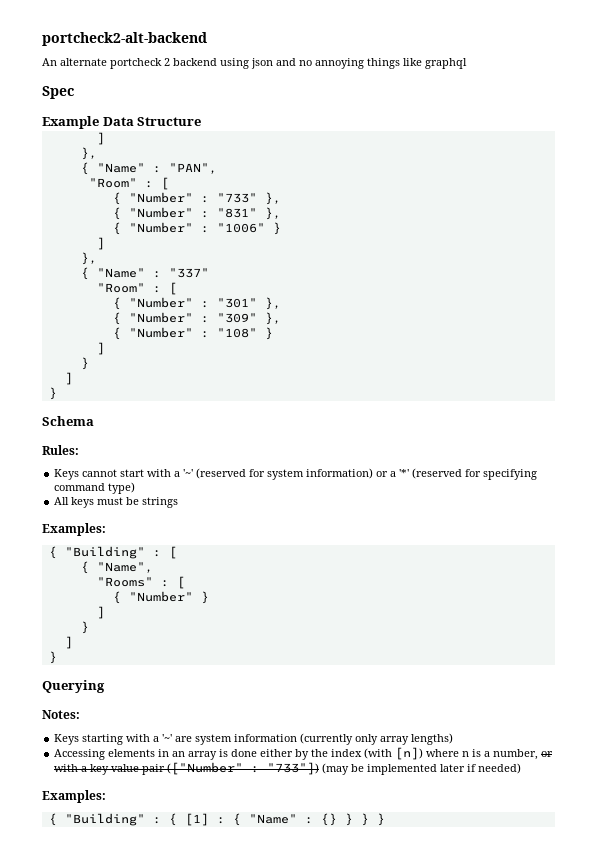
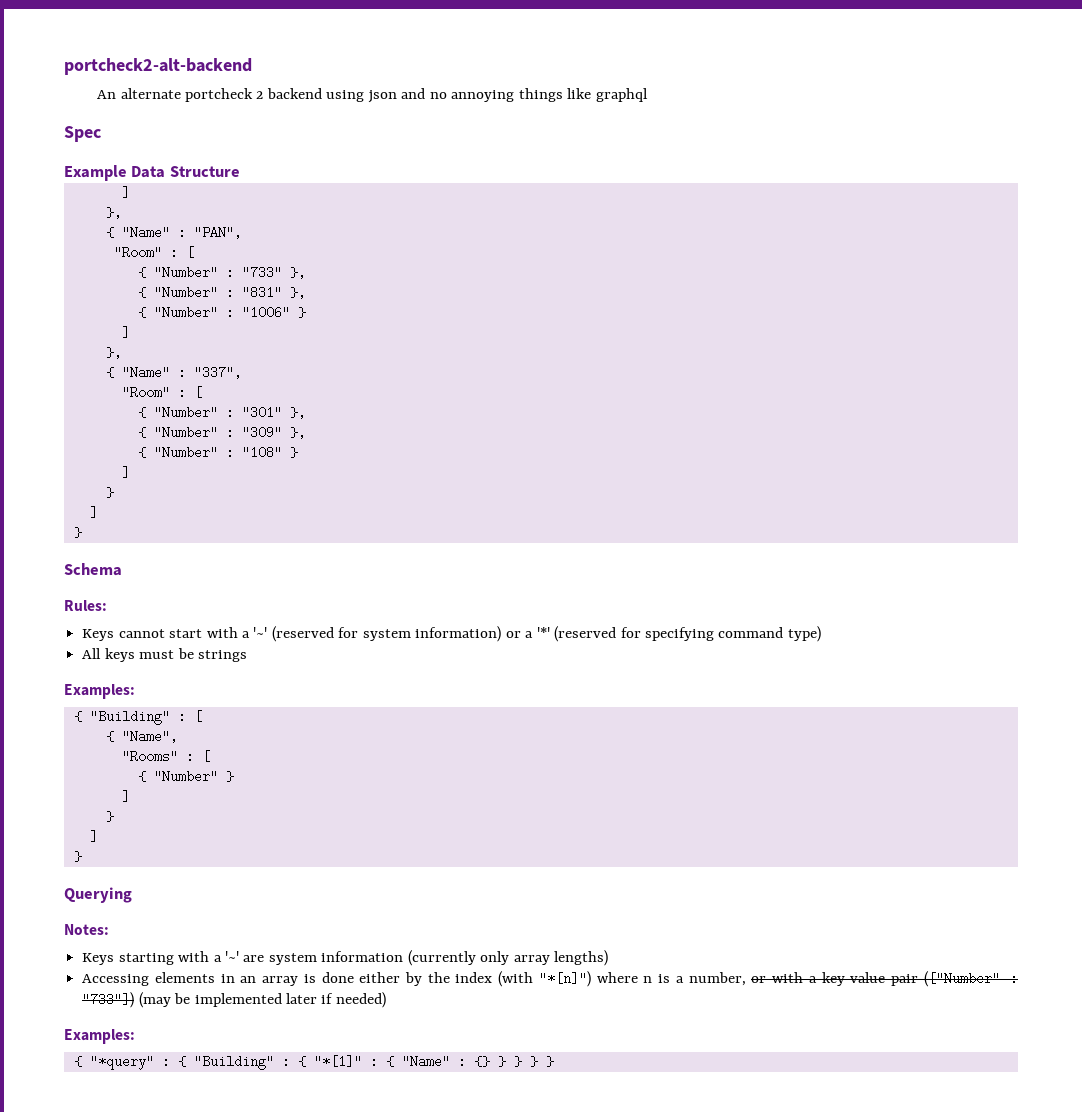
- { "Name" : "337"
+ { "Name" : "337",
- Accessing elements in an array is done either by the index (with [n]) where n is a number, or with a key value pair (["Number" : "733"]) (may be implemented later if needed)
+ Accessing elements in an array is done either by the index (with "*[n]") where n is a number, or with a key value pair (["Number" : "733"]) (may be implemented later if needed)
- { "Building" : { [1] : { "Name" : {} } } }
+ { "*query" : { "Building" : { "*[1]" : { "Name" : {} } } } }

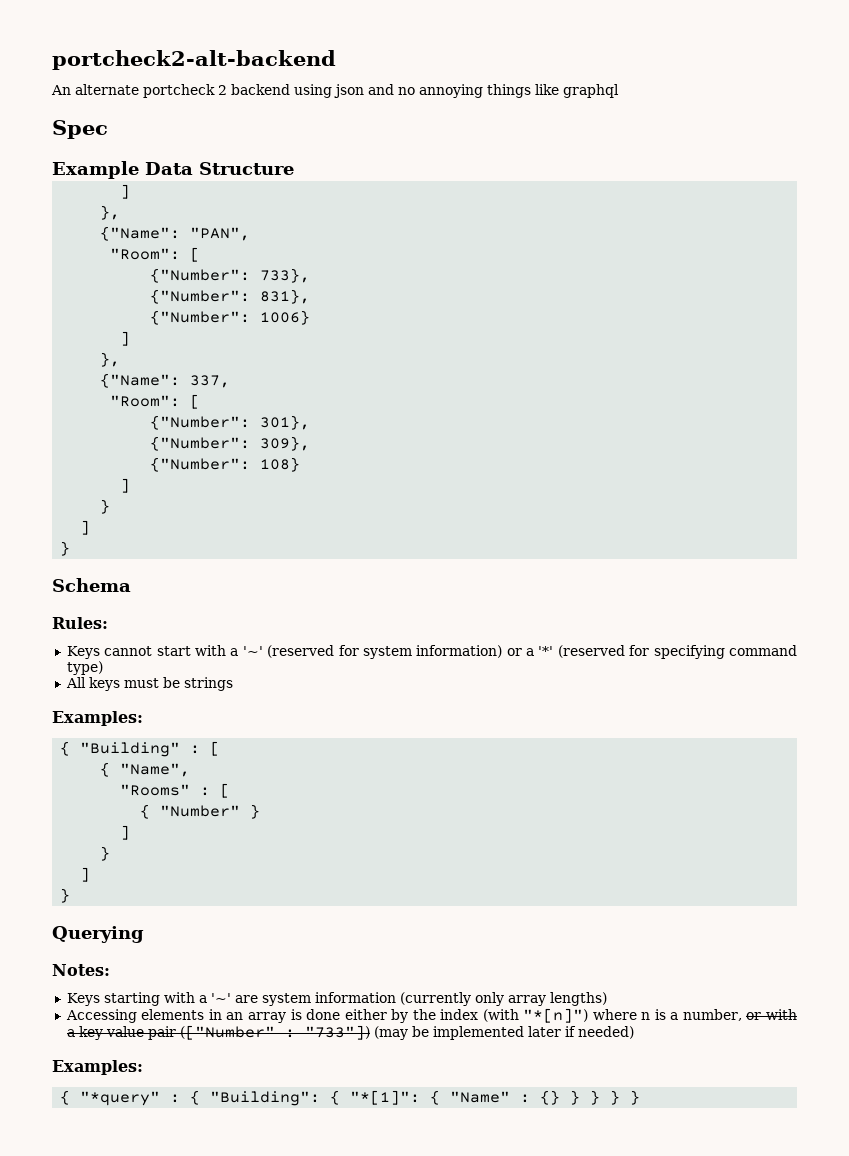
- { "Name" : "PAN",
- "Room" : [
- { "Number" : "733" },
- { "Number" : "831" },
- { "Number" : "1006" }
+ {"Name": "PAN",
+ "Room": [
+ {"Number": 733},
+ {"Number": 831},
+ {"Number": 1006}
  ]
  },
- { "Name" : "337",
- "Room" : [
- { "Number" : "301" },
- { "Number" : "309" },
- { "Number" : "108" }
+ {"Name": 337,
+ "Room": [
+ {"Number": 301},
+ {"Number": 309},
+ {"Number": 108}
- { "*query" : { "Building" : { "*[1]" : { "Name" : {} } } } }
+ { "*query" : { "Building": { "*[1]": { "Name" : {} } } } }

